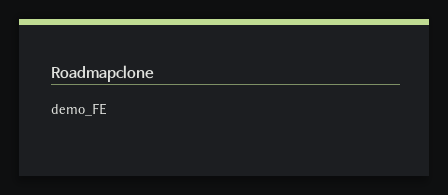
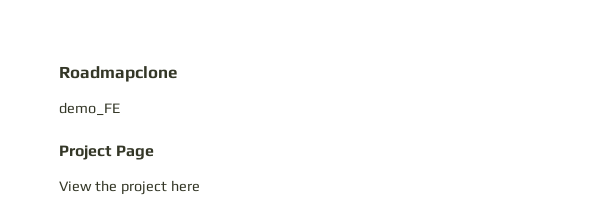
+ Project Page
+ View the project here

